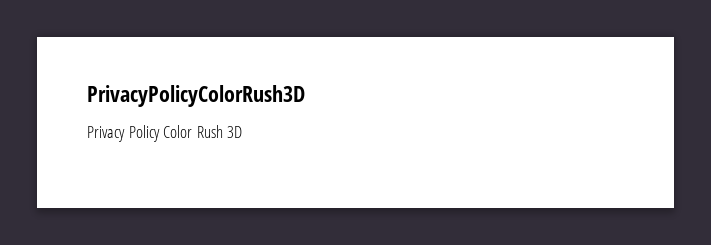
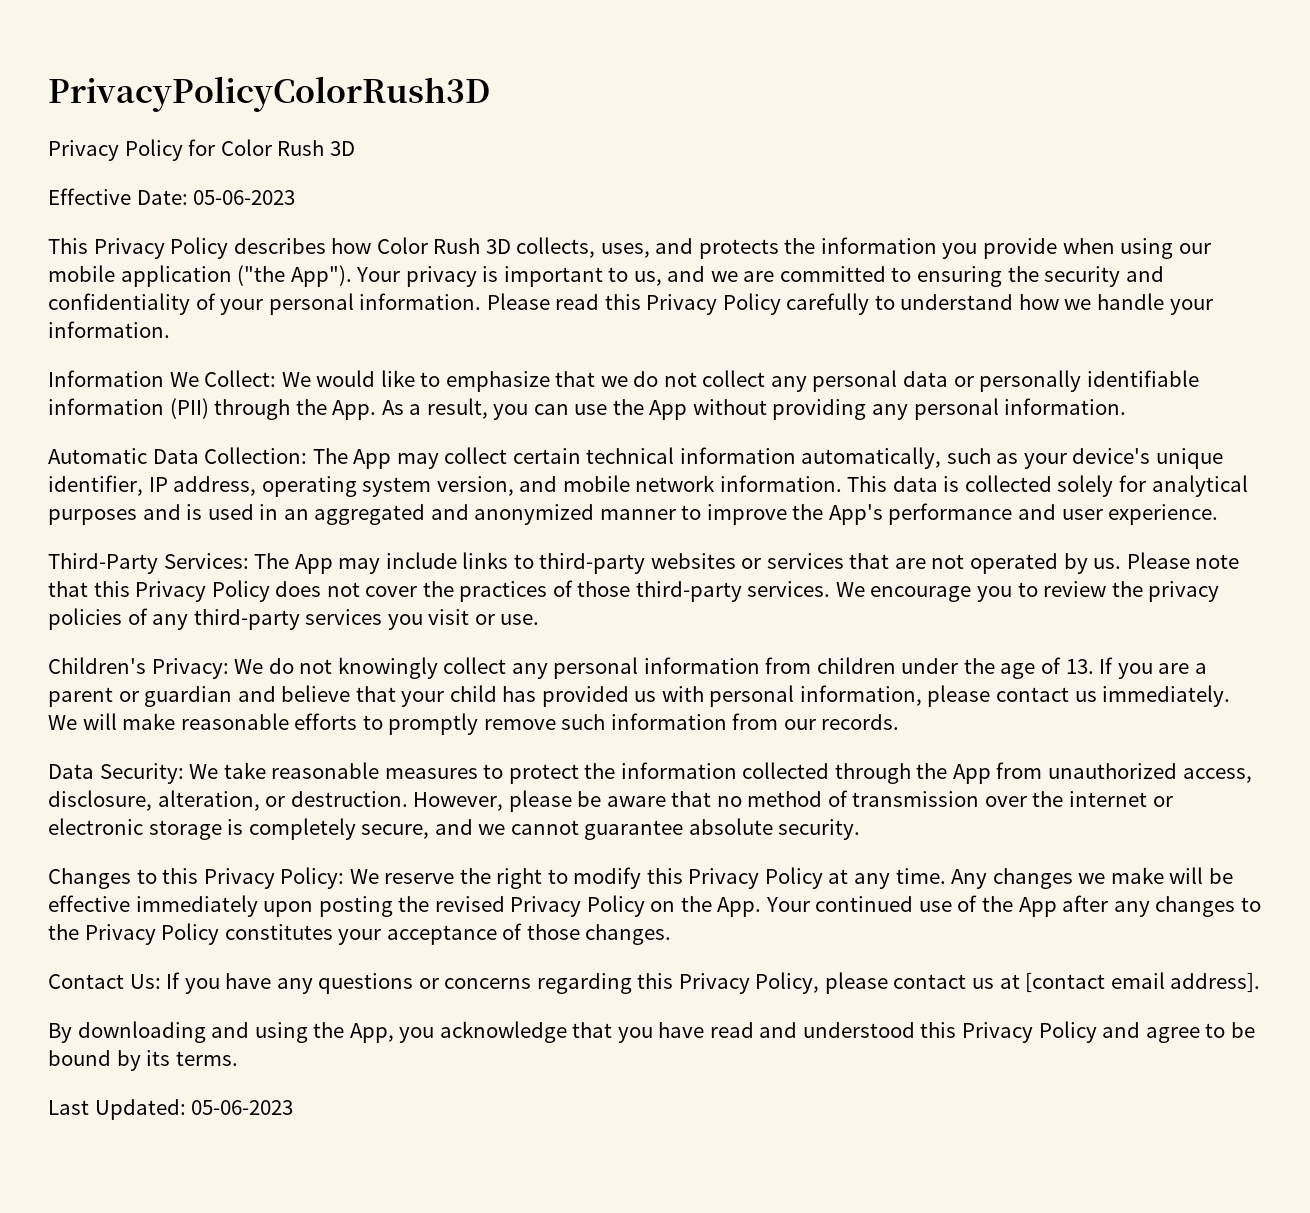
- Privacy Policy Color Rush 3D
+ Privacy Policy for Color Rush 3D
+ Effective Date: 05-06-2023
+ This Privacy Policy describes how Color Rush 3D collects, uses, and protects the information you provide when using our mobile application ("the App"). Your privacy is important to us, and we are committed to ensuring the security and confidentiality of your personal information. Please read this Privacy Policy carefully to understand how we handle your information.
+ Information We Collect: We would like to emphasize that we do not collect any personal data or personally identifiable information (PII) through the App. As a result, you can use the App without providing any personal information.
+ Automatic Data Collection: The App may collect certain technical information automatically, such as your device's unique identifier, IP address, operating system version, and mobile network information. This data is collected solely for analytical purposes and is used in an aggregated and anonymized manner to improve the App's performance and user experience.
+ Third-Party Services: The App may include links to third-party websites or services that are not operated by us. Please note that this Privacy Policy does not cover the practices of those third-party services. We encourage you to review the privacy policies of any third-party services you visit or use.
+ Children's Privacy: We do not knowingly collect any personal information from children under the age of 13. If you are a parent or guardian and believe that your child has provided us with personal information, please contact us immediately. We will make reasonable efforts to promptly remove such information from our records.
+ Data Security: We take reasonable measures to protect the information collected through the App from unauthorized access, disclosure, alteration, or destruction. However, please be aware that no method of transmission over the internet or electronic storage is completely secure, and we cannot guarantee absolute security.
+ Changes to this Privacy Policy: We reserve the right to modify this Privacy Policy at any time. Any changes we make will be effective immediately upon posting the revised Privacy Policy on the App. Your continued use of the App after any changes to the Privacy Policy constitutes your acceptance of those changes.
+ Contact Us: If you have any questions or concerns regarding this Privacy Policy, please contact us at [contact email address].
+ By downloading and using the App, you acknowledge that you have read and understood this Privacy Policy and agree to be bound by its terms.
+ Last Updated: 05-06-2023

